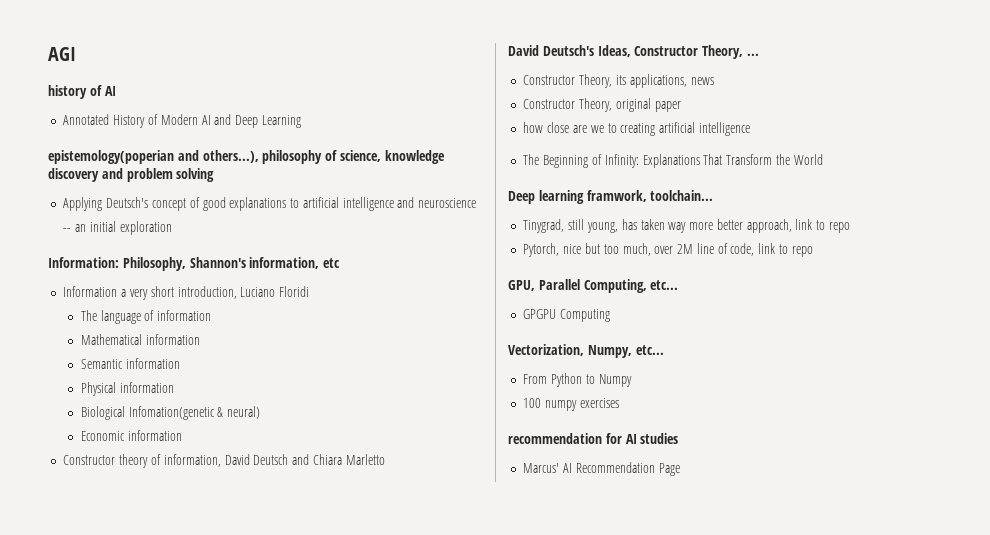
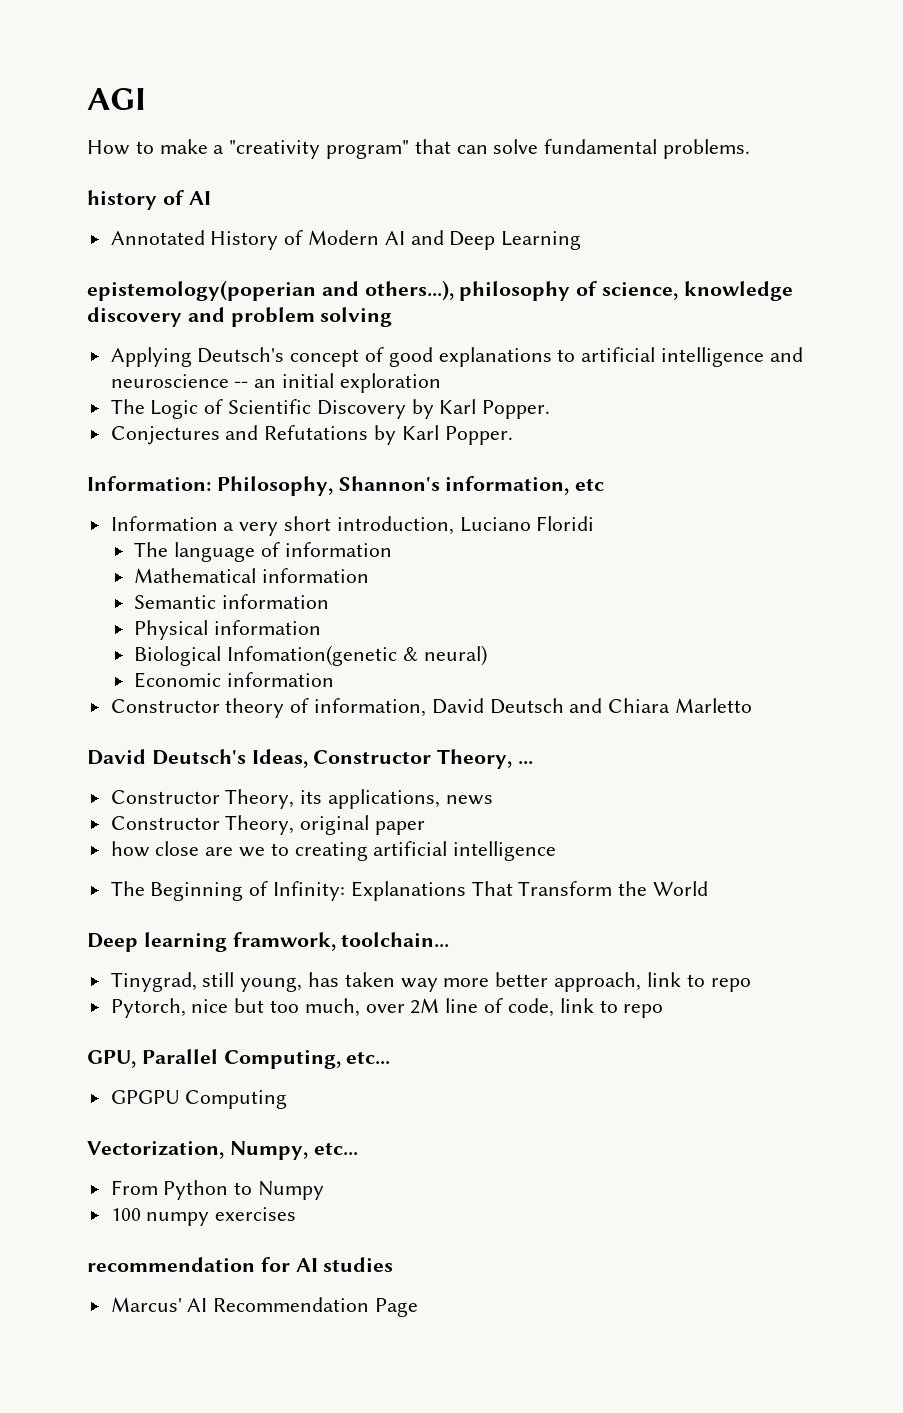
+ How to make a "creativity program" that can solve fundamental problems.
+ The Logic of Scientific Discovery by Karl Popper.
+ Conjectures and Refutations by Karl Popper.

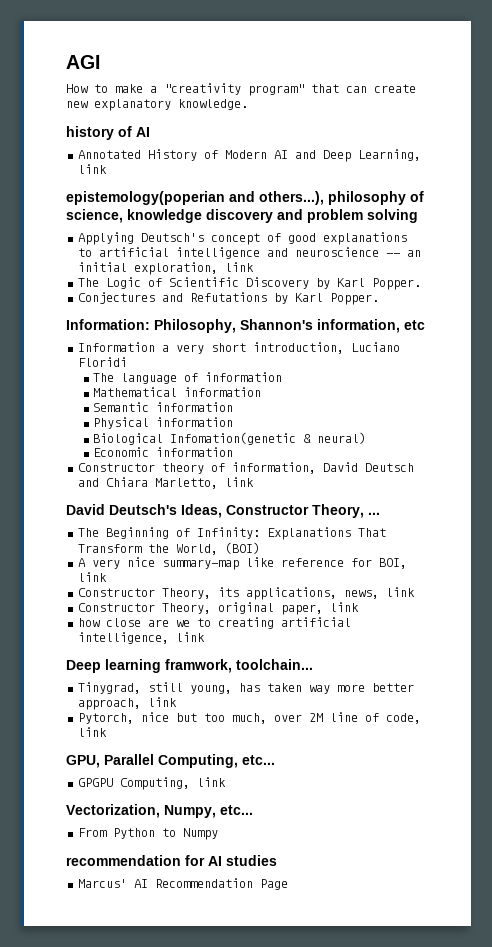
- How to make a "creativity program" that can solve fundamental problems.
+ How to make a "creativity program" that can create new explanatory knowledge.
- Annotated History of Modern AI and Deep Learning
+ Annotated History of Modern AI and Deep Learning, link
- Applying Deutsch's concept of good explanations to artificial intelligence and neuroscience -- an initial exploration
+ Applying Deutsch's concept of good explanations to artificial intelligence and neuroscience -- an initial exploration, link
- Constructor theory of information, David Deutsch and Chiara Marletto
+ Constructor theory of information, David Deutsch and Chiara Marletto, link
- Constructor Theory, its applications, news
- Constructor Theory, original paper
- how close are we to creating artificial intelligence
- The Beginning of Infinity: Explanations That Transform the World
+ The Beginning of Infinity: Explanations That Transform the World, (BOI)
+ A very nice summary-map like reference for BOI, link
+ Constructor Theory, its applications, news, link
+ Constructor Theory, original paper, link
+ how close are we to creating artificial intelligence, link
- Tinygrad, still young, has taken way more better approach, link to repo
+ Tinygrad, still young, has taken way more better approach, link
- Pytorch, nice but too much, over 2M line of code, link to repo
+ Pytorch, nice but too much, over 2M line of code, link
- GPGPU Computing
+ GPGPU Computing, link
- 100 numpy exercises

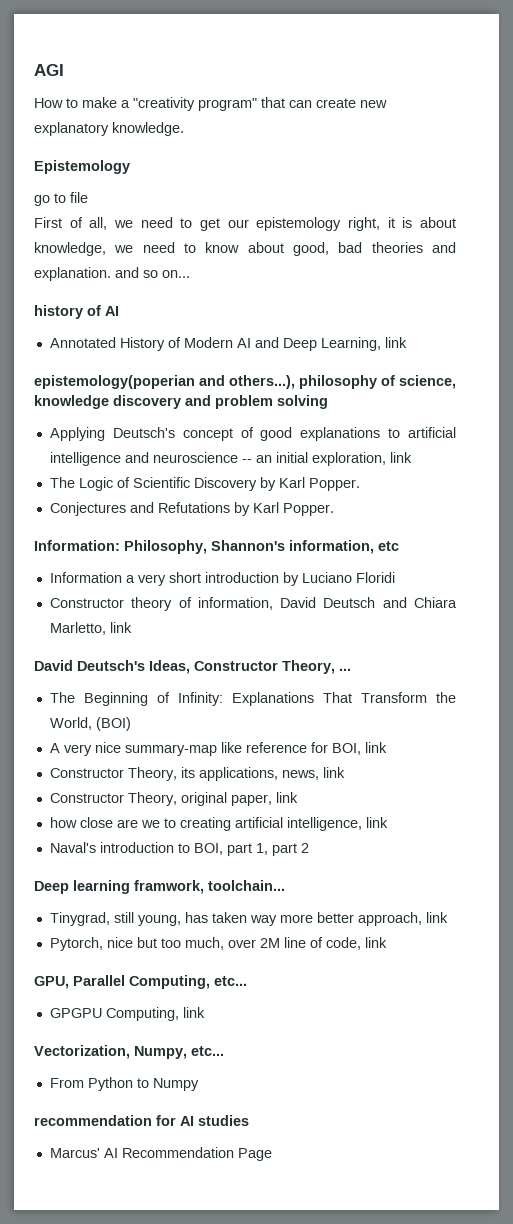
+ Epistemology
+ go to file
+ First of all, we need to get our epistemology right, it is about knowledge, we need to know about good, bad theories and explanation. and so on...
- Information a very short introduction, Luciano Floridi
+ Information a very short introduction by Luciano Floridi
- The language of information
- Mathematical information
- Semantic information
- Physical information
- Biological Infomation(genetic & neural)
- Economic information
+ Naval's introduction to BOI, part 1, part 2

